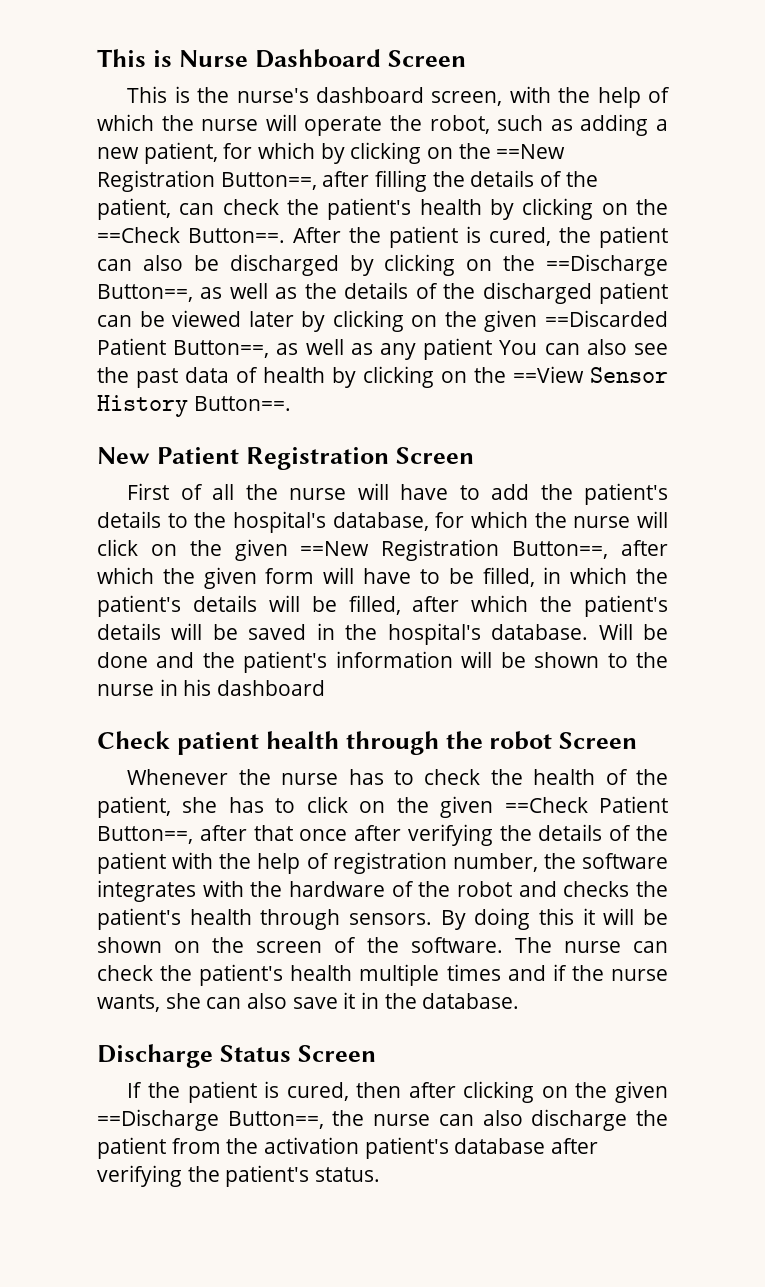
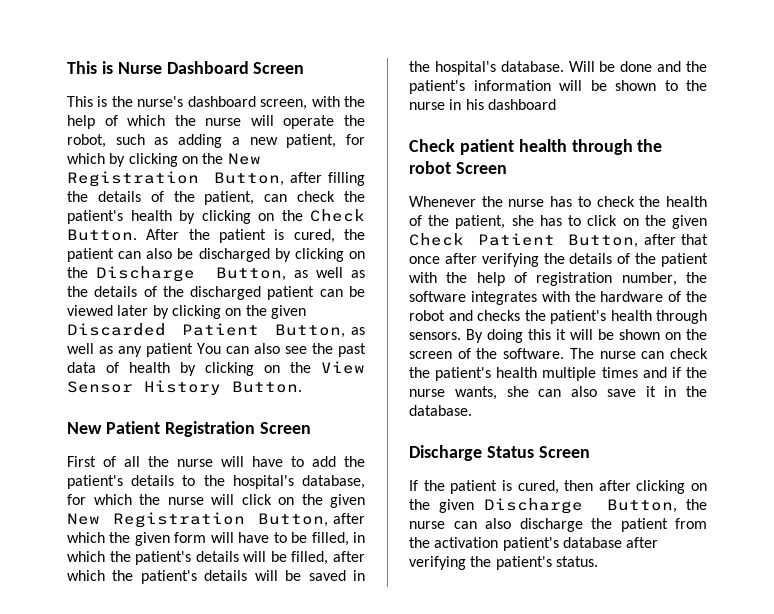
- This is the nurse's dashboard screen, with the help of which the nurse will operate the robot, such as adding a new patient, for which by clicking on the ==New Registration Button==, after filling the details of the patient, can check the patient's health by clicking on the ==Check Button==.
+ This is the nurse's dashboard screen, with the help of which the nurse will operate the robot, such as adding a new patient, for which by clicking on the New Registration Button, after filling the details of the patient, can check the patient's health by clicking on the Check Button.
- After the patient is cured, the patient can also be discharged by clicking on the ==Discharge Button==, as well as the details of the discharged patient can be viewed later by clicking on the given ==Discarded Patient Button==, as well as any patient You can also see the past data of health by clicking on the ==View Sensor History Button==.
+ After the patient is cured, the patient can also be discharged by clicking on the Discharge Button, as well as the details of the discharged patient can be viewed later by clicking on the given Discarded Patient Button, as well as any patient You can also see the past data of health by clicking on the View Sensor History Button.
- First of all the nurse will have to add the patient's details to the hospital's database, for which the nurse will click on the given ==New Registration Button==, after which the given form will have to be filled, in which the patient's details will be filled, after which the patient's details will be saved in the hospital's database.
+ First of all the nurse will have to add the patient's details to the hospital's database, for which the nurse will click on the given New Registration Button, after which the given form will have to be filled, in which the patient's details will be filled, after which the patient's details will be saved in the hospital's database.
- Whenever the nurse has to check the health of the patient, she has to click on the given ==Check Patient Button==, after that once after verifying the details of the patient with the help of registration number, the software integrates with the hardware of the robot and checks the patient's health through sensors.
+ Whenever the nurse has to check the health of the patient, she has to click on the given Check Patient Button, after that once after verifying the details of the patient with the help of registration number, the software integrates with the hardware of the robot and checks the patient's health through sensors.
- If the patient is cured, then after clicking on the given ==Discharge Button==, the nurse can also discharge the patient from the activation patient's database after verifying the patient's status.
+ If the patient is cured, then after clicking on the given Discharge Button, the nurse can also discharge the patient from the activation patient's database after verifying the patient's status.

